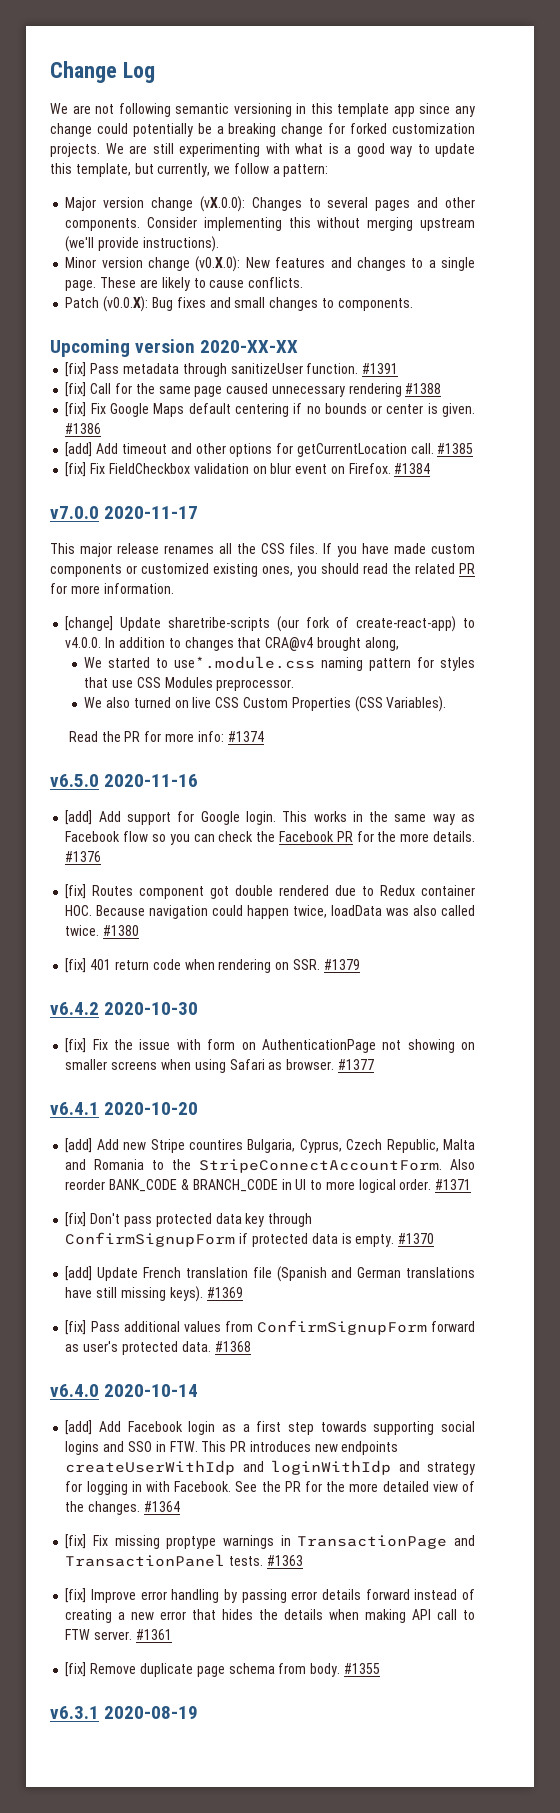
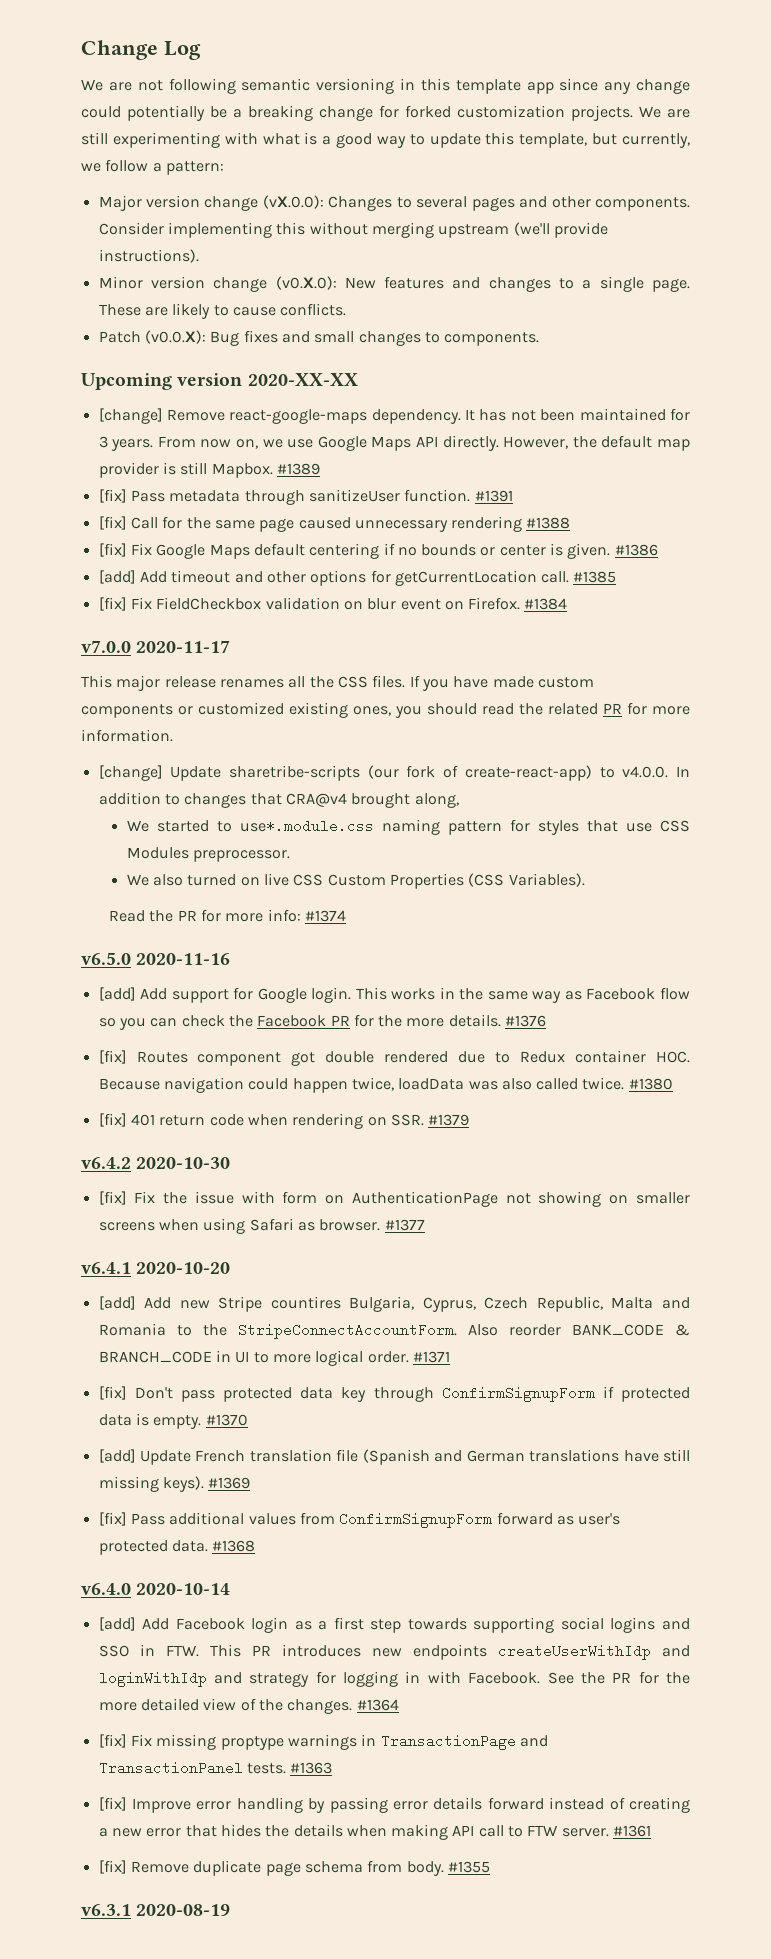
+ [change] Remove react-google-maps dependency. It has not been maintained for 3 years. From now on, we use Google Maps API directly. However, the default map provider is still Mapbox. #1389

